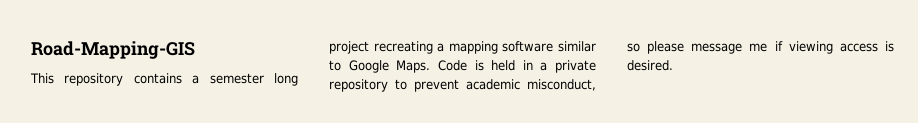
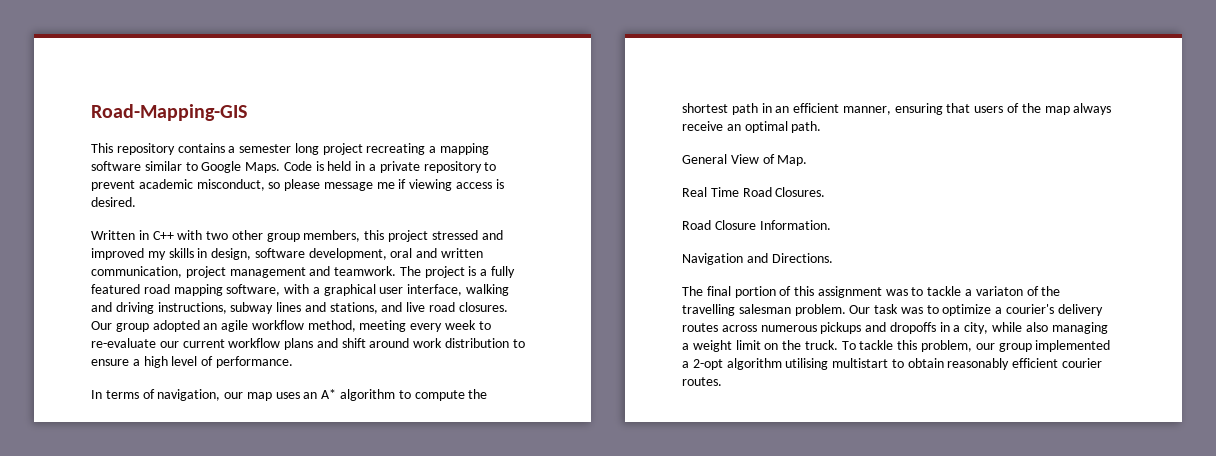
+ Written in C++ with two other group members, this project stressed and improved my skills in design, software development, oral and written communication, project management and teamwork. The project is a fully featured road mapping software, with a graphical user interface, walking and driving instructions, subway lines and stations, and live road closures. Our group adopted an agile workflow method, meeting every week to re-evaluate our current workflow plans and shift around work distribution to ensure a high level of performance.
+ In terms of navigation, our map uses an A* algorithm to compute the shortest path in an efficient manner, ensuring that users of the map always receive an optimal path.
+ General View of Map.
+ Real Time Road Closures.
+ Road Closure Information.
+ Navigation and Directions.
+ The final portion of this assignment was to tackle a variaton of the travelling salesman problem. Our task was to optimize a courier's delivery routes across numerous pickups and dropoffs in a city, while also managing a weight limit on the truck. To tackle this problem, our group implemented a 2-opt algorithm utilising multistart to obtain reasonably efficient courier routes.

